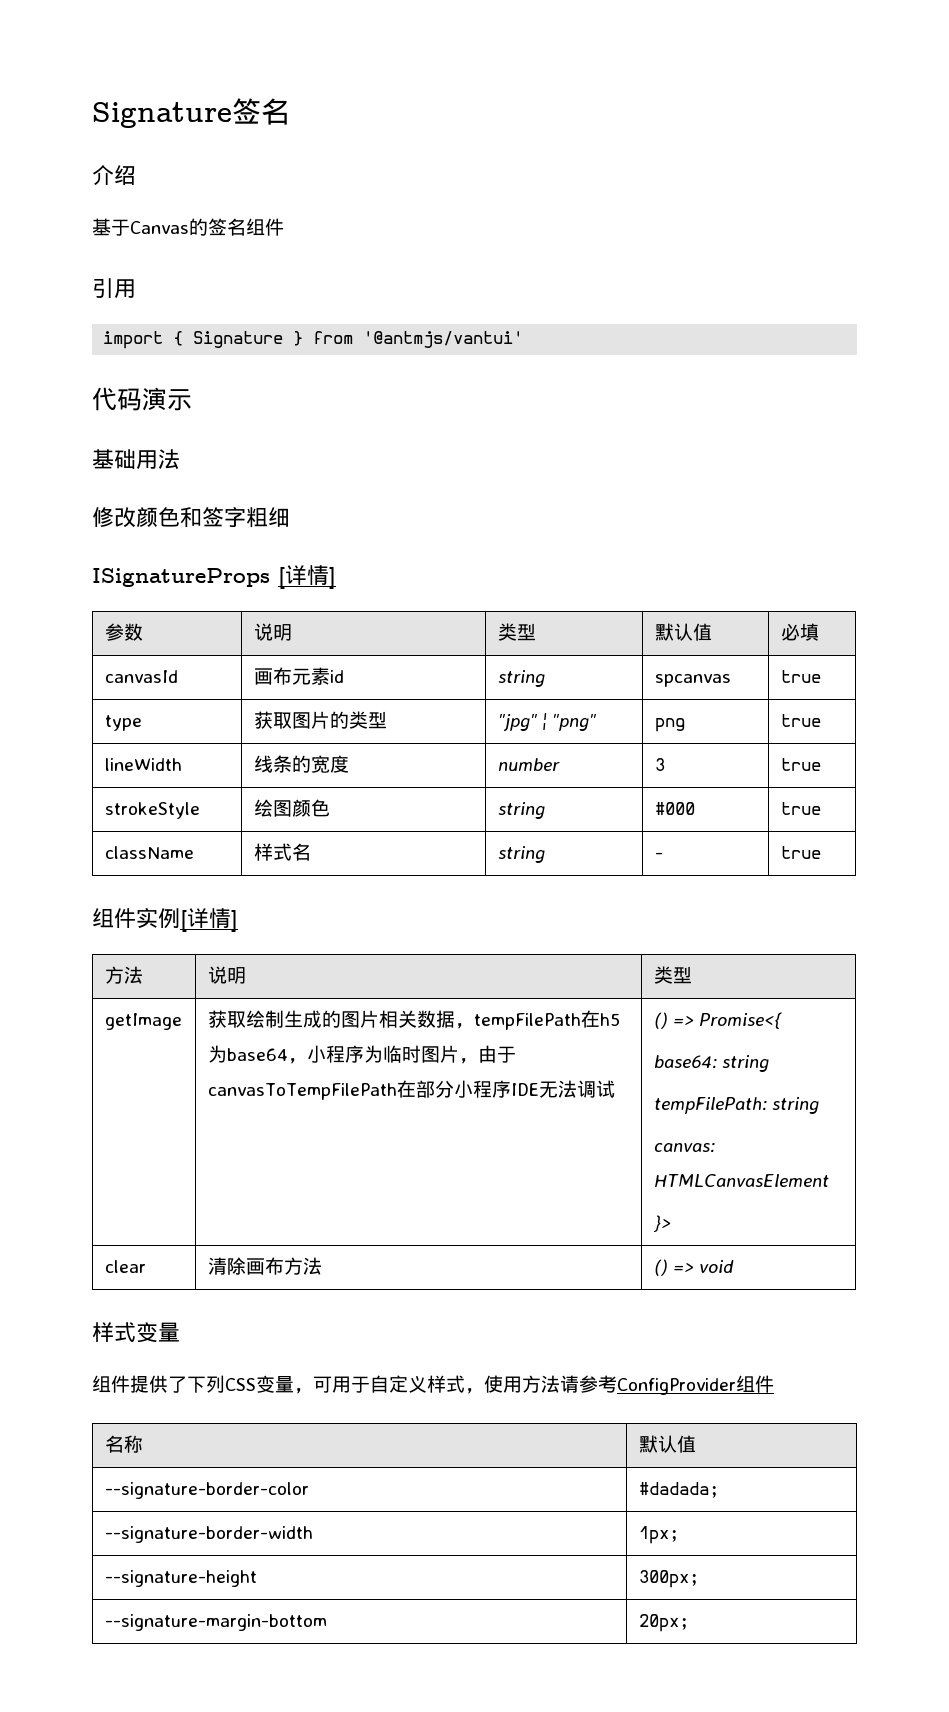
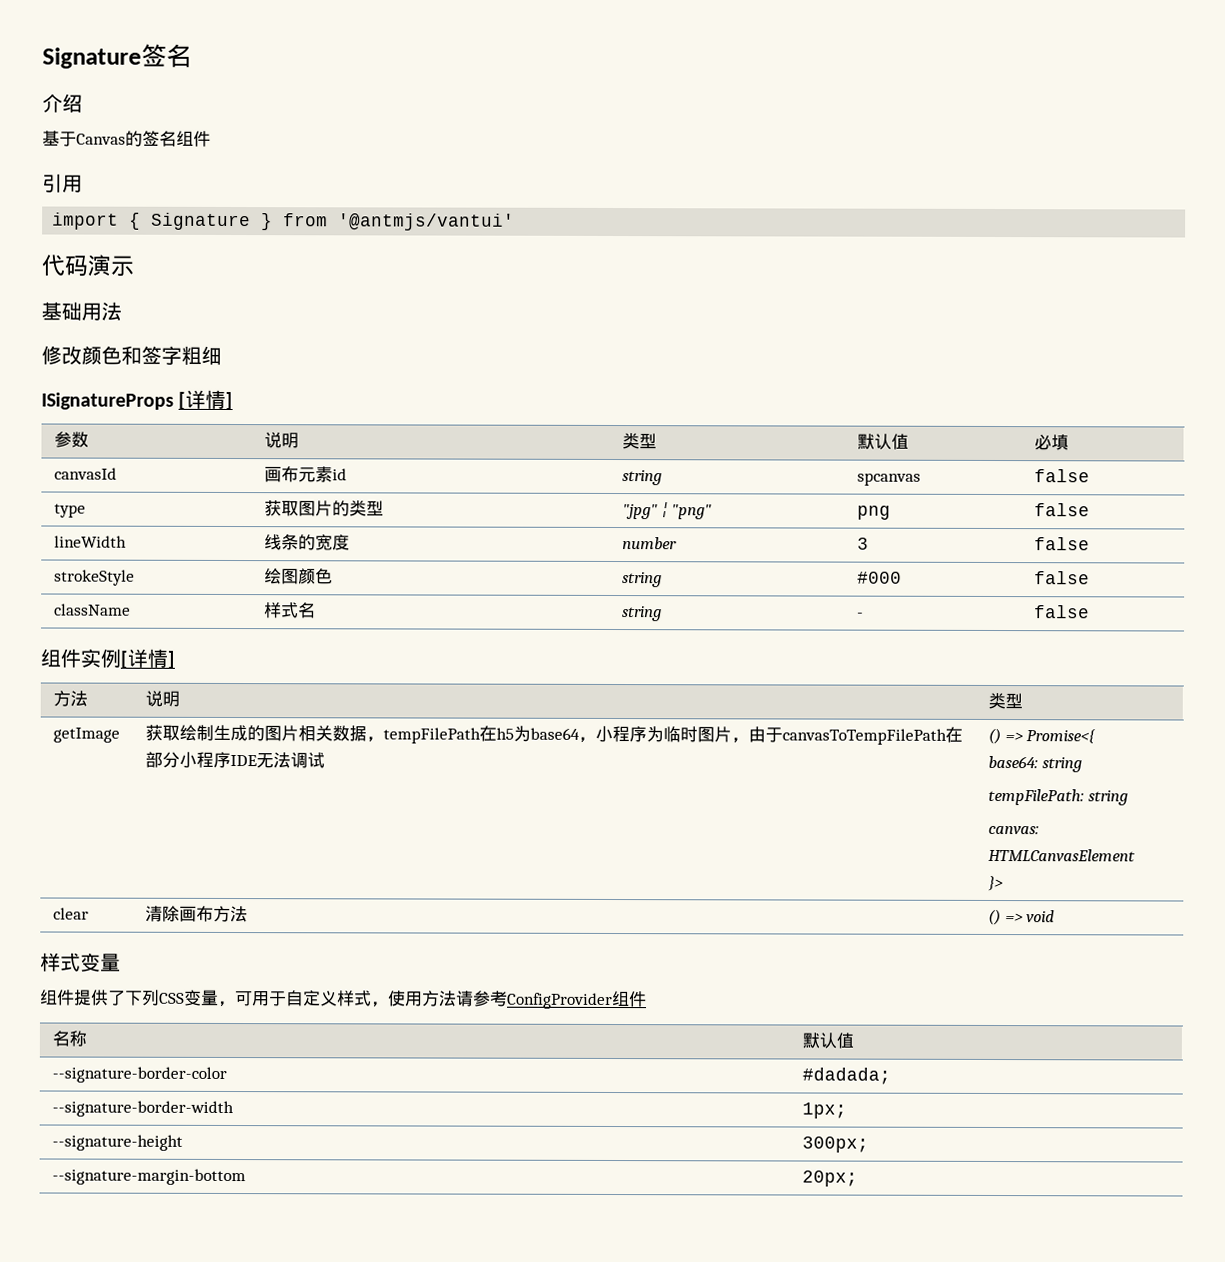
- canvasId | 画布元素id | string | spcanvas | true
+ canvasId | 画布元素id | string | spcanvas | false
- type | 获取图片的类型 | "jpg" ¦ "png" | png | true
+ type | 获取图片的类型 | "jpg" ¦ "png" | png | false
- lineWidth | 线条的宽度 | number | 3 | true
+ lineWidth | 线条的宽度 | number | 3 | false
- strokeStyle | 绘图颜色 | string | #000 | true
+ strokeStyle | 绘图颜色 | string | #000 | false
- className | 样式名 | string | - | true
+ className | 样式名 | string | - | false

